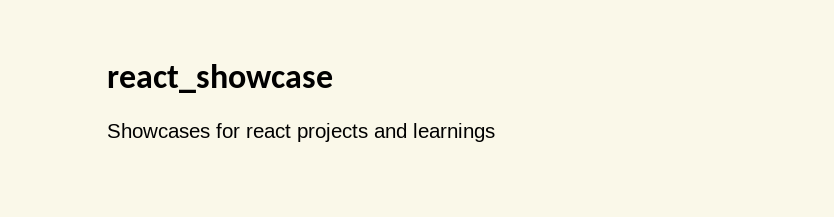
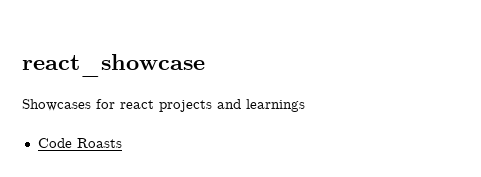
+ Code Roasts

